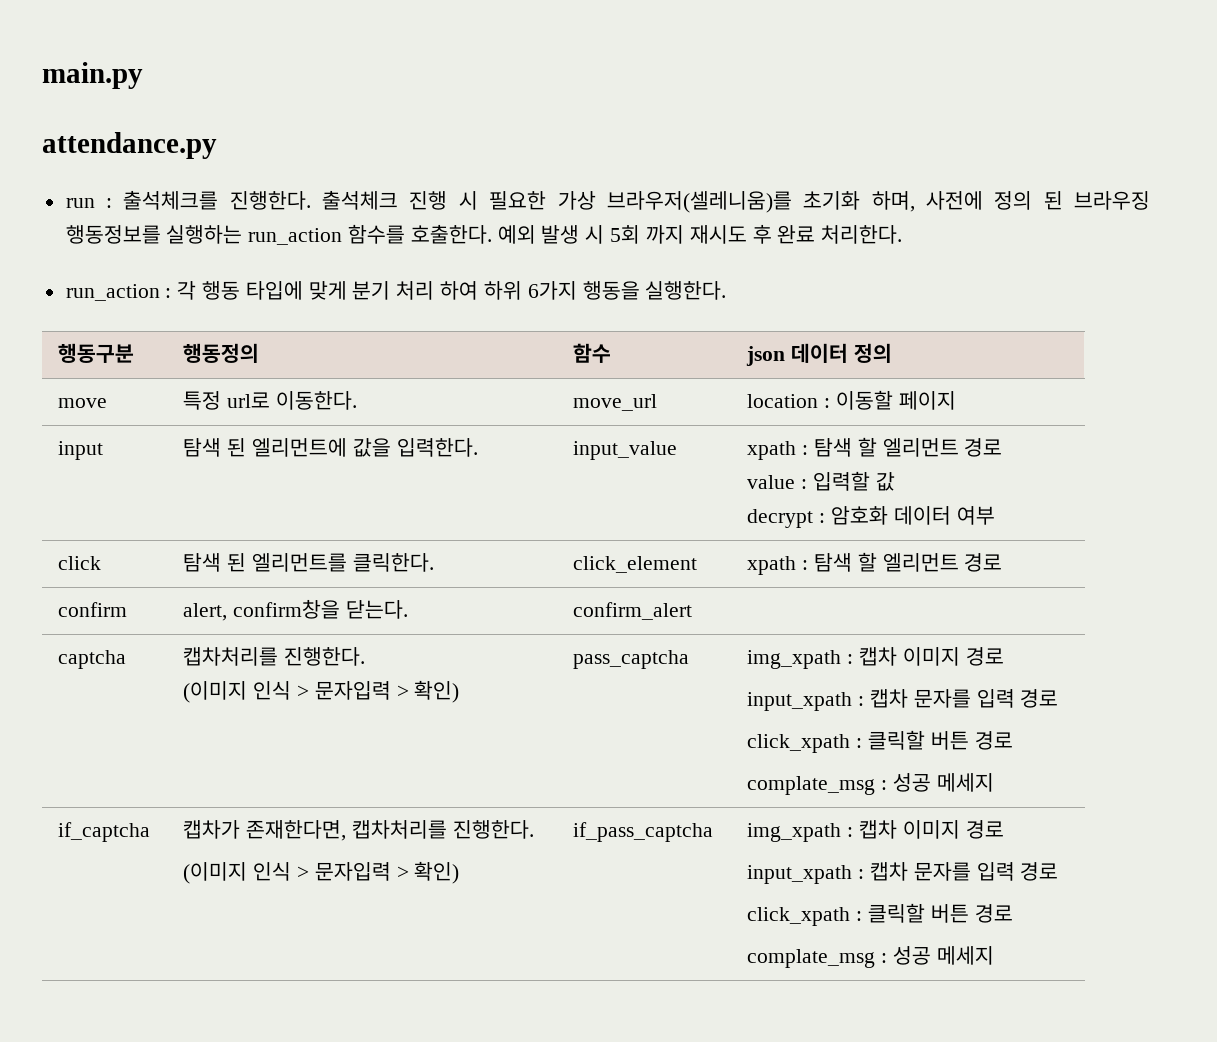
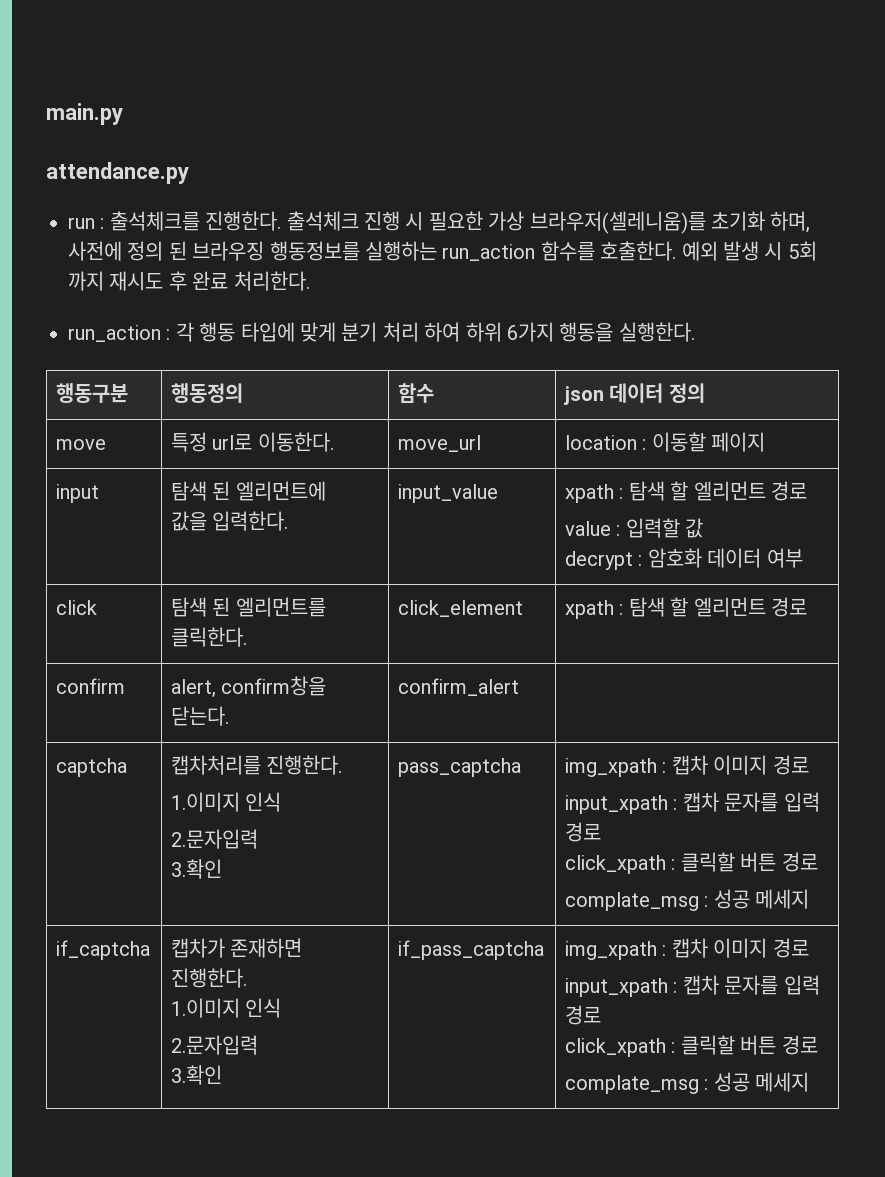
- input | 탐색 된 엘리먼트에 값을 입력한다. | input_value | xpath : 탐색 할 엘리먼트 경로
+ input | 탐색 된 엘리먼트에
+ 값을 입력한다. | input_value | xpath : 탐색 할 엘리먼트 경로
  captcha | 캡차처리를 진행한다.
- (이미지 인식 > 문자입력 > 확인) | pass_captcha | img_xpath : 캡차 이미지 경로
+ 1.이미지 인식
+ 2.문자입력
+ 3.확인 | pass_captcha | img_xpath : 캡차 이미지 경로
- if_captcha | 캡차가 존재한다면, 캡차처리를 진행한다.
- (이미지 인식 > 문자입력 > 확인) | if_pass_captcha | img_xpath : 캡차 이미지 경로
+ if_captcha | 캡차가 존재하면 진행한다.
+ 1.이미지 인식
+ 2.문자입력
+ 3.확인 | if_pass_captcha | img_xpath : 캡차 이미지 경로

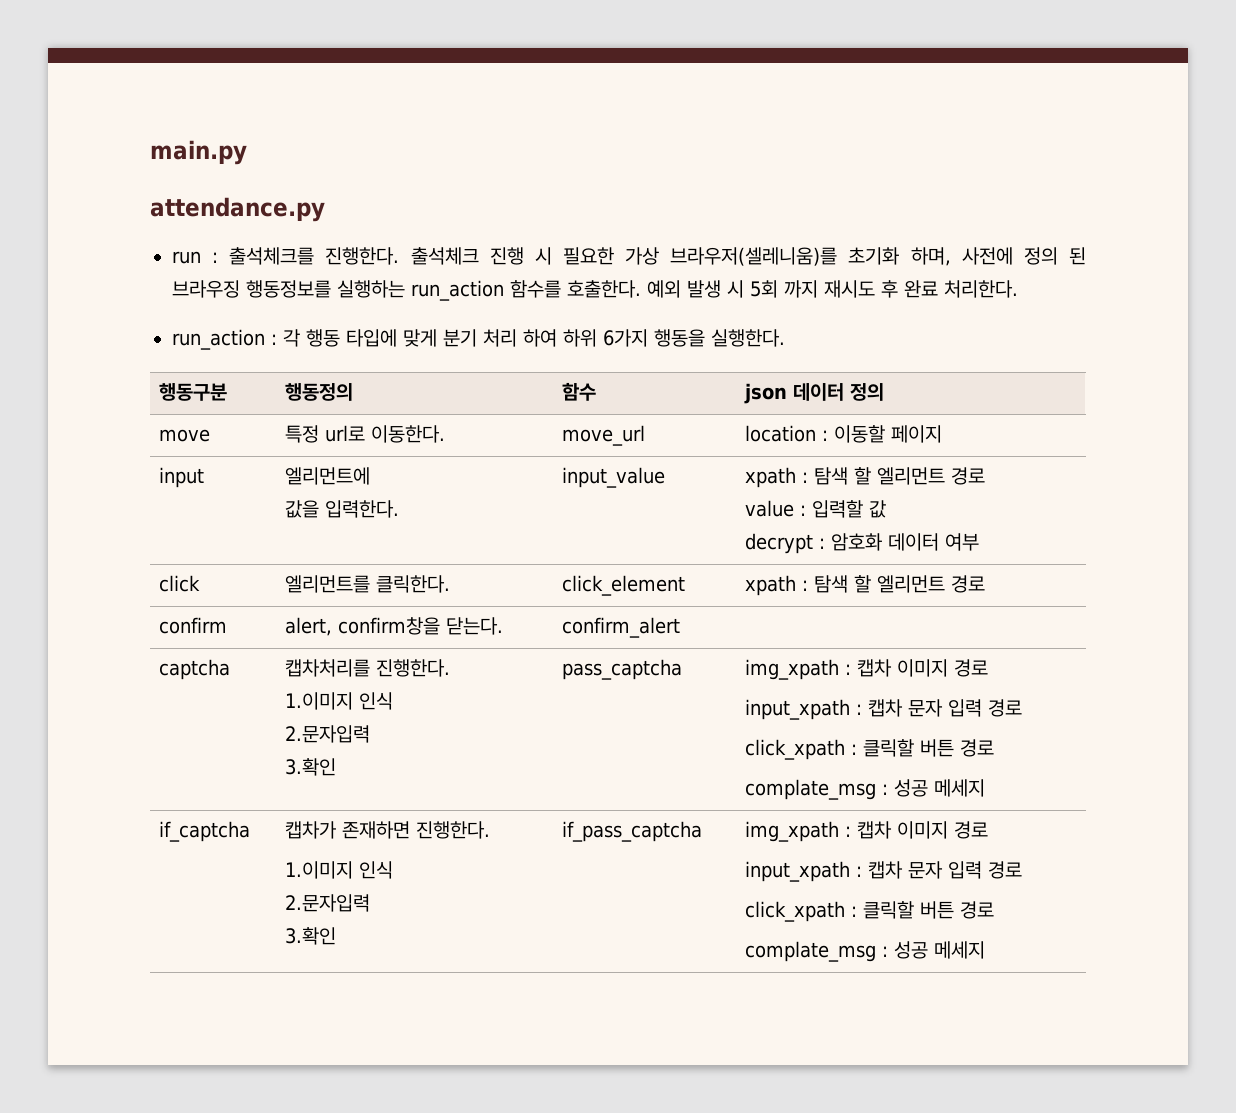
- input | 탐색 된 엘리먼트에
+ input | 엘리먼트에
- click | 탐색 된 엘리먼트를 클릭한다. | click_element | xpath : 탐색 할 엘리먼트 경로
+ click | 엘리먼트를 클릭한다. | click_element | xpath : 탐색 할 엘리먼트 경로
  captcha | 캡차처리를 진행한다.
  1.이미지 인식
  2.문자입력
  3.확인 | pass_captcha | img_xpath : 캡차 이미지 경로
- input_xpath : 캡차 문자를 입력 경로
+ input_xpath : 캡차 문자 입력 경로
  if_captcha | 캡차가 존재하면 진행한다.
  1.이미지 인식
  2.문자입력
  3.확인 | if_pass_captcha | img_xpath : 캡차 이미지 경로
- input_xpath : 캡차 문자를 입력 경로
+ input_xpath : 캡차 문자 입력 경로

